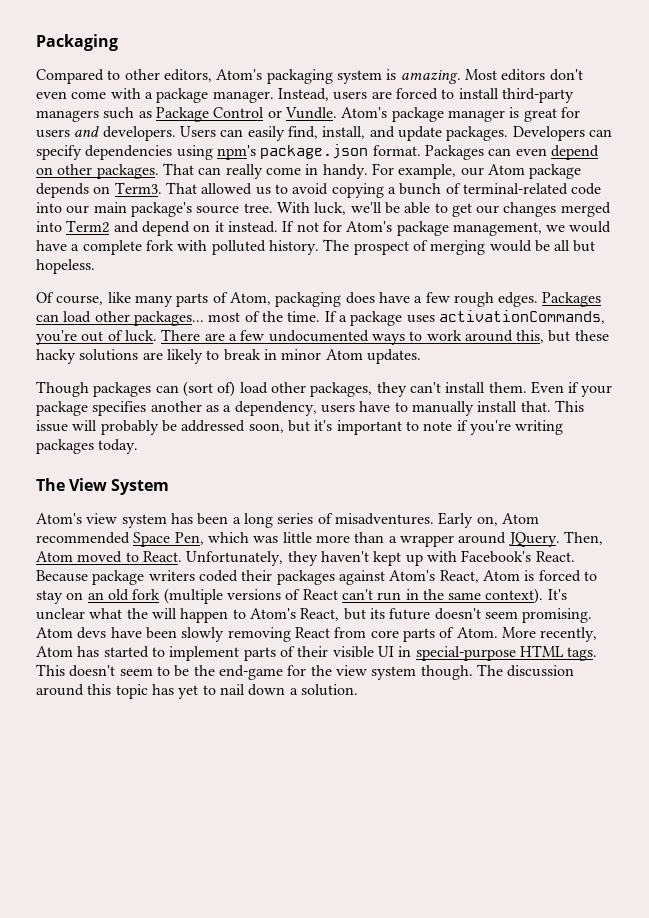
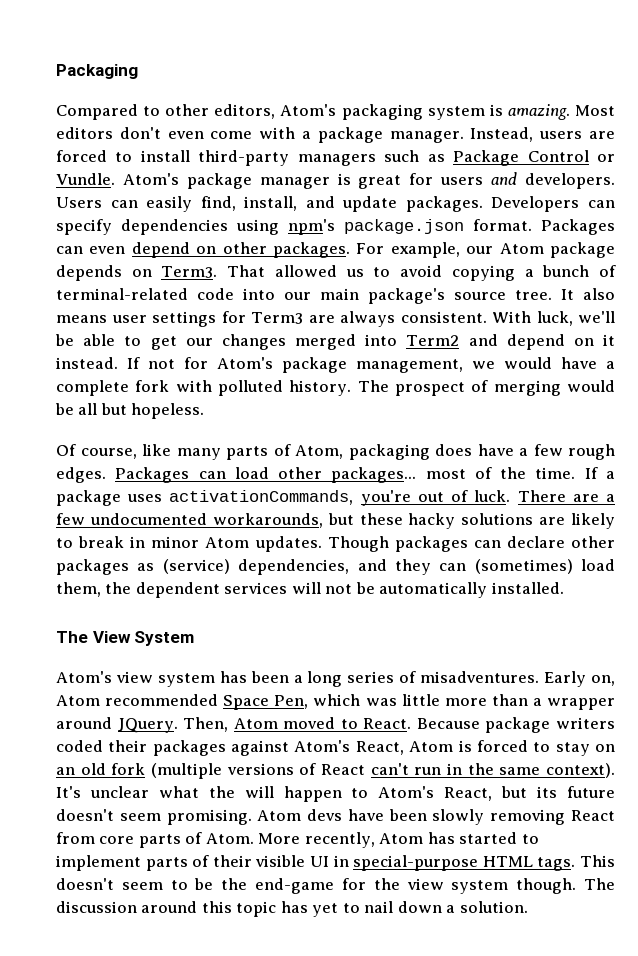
- That can really come in handy.
+ It also means user settings for Term3 are always consistent.
- There are a few undocumented ways to work around this, but these hacky solutions are likely to break in minor Atom updates.
- Though packages can (sort of) load other packages, they can't install them. Even if your package specifies another as a dependency, users have to manually install that. This issue will probably be addressed soon, but it's important to note if you're writing packages today.
+ There are a few undocumented workarounds, but these hacky solutions are likely to break in minor Atom updates. Though packages can declare other packages as (service) dependencies, and they can (sometimes) load them, the dependent services will not be automatically installed.
- Unfortunately, they haven't kept up with Facebook's React.

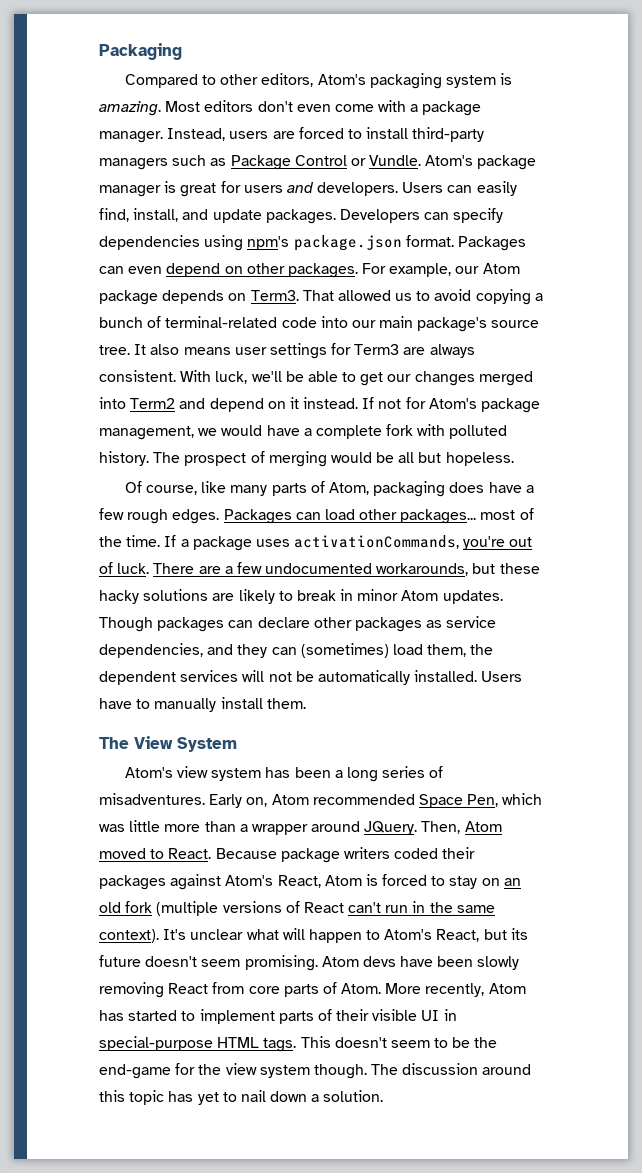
- Though packages can declare other packages as (service) dependencies, and they can (sometimes) load them, the dependent services will not be automatically installed.
+ Though packages can declare other packages as service dependencies, and they can (sometimes) load them, the dependent services will not be automatically installed. Users have to manually install them.
- It's unclear what the will happen to Atom's React, but its future doesn't seem promising.
+ It's unclear what will happen to Atom's React, but its future doesn't seem promising.

